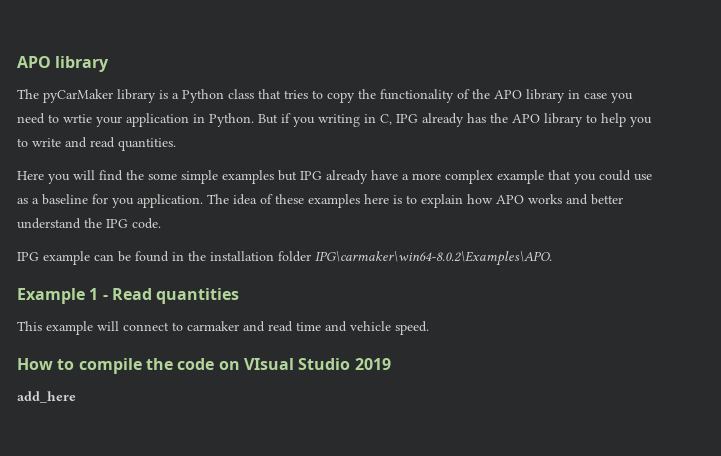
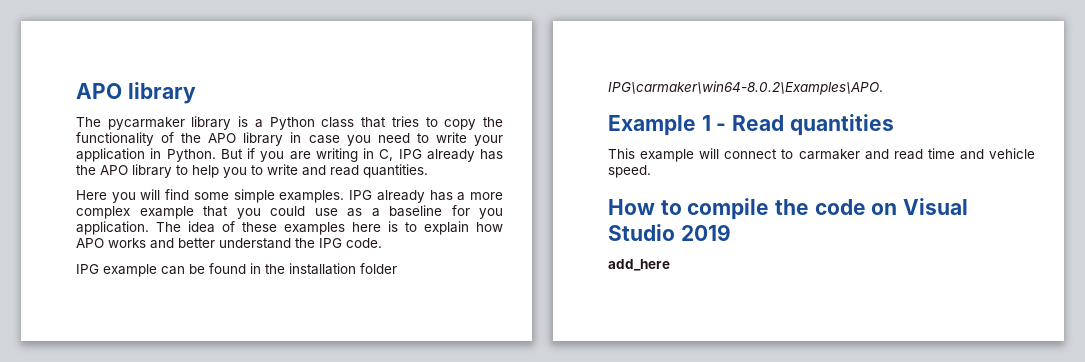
- The pyCarMaker library is a Python class that tries to copy the functionality of the APO library in case you need to wrtie your application in Python.
+ The pycarmaker library is a Python class that tries to copy the functionality of the APO library in case you need to write your application in Python.
- But if you writing in C, IPG already has the APO library to help you to write and read quantities.
+ But if you are writing in C, IPG already has the APO library to help you to write and read quantities.
- Here you will find the some simple examples but IPG already have a more complex example that you could use as a baseline for you application.
+ Here you will find some simple examples. IPG already has a more complex example that you could use as a baseline for you application.
- How to compile the code on VIsual Studio 2019
+ How to compile the code on Visual Studio 2019

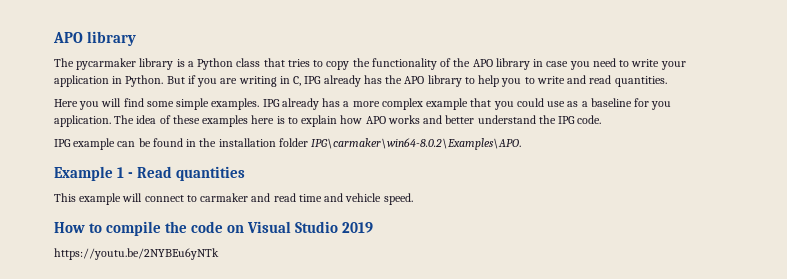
- add_here
+ https://youtu.be/2NYBEu6yNTk

